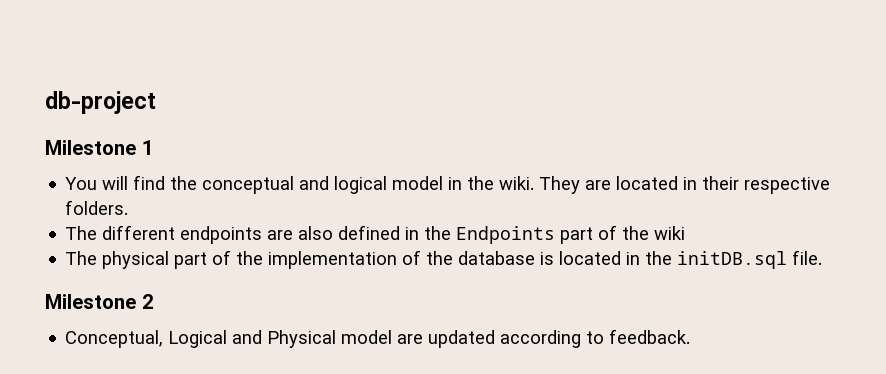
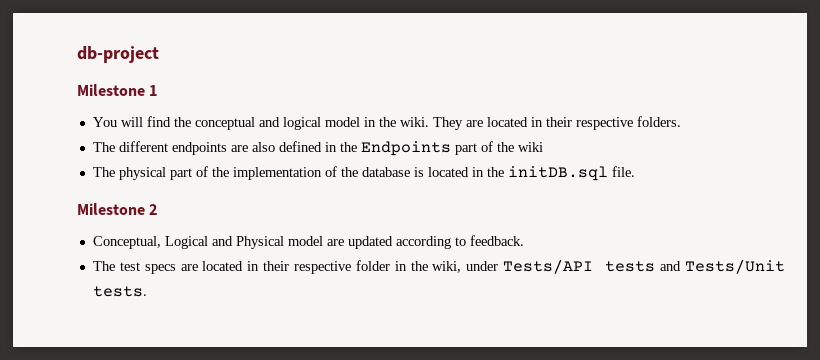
+ The test specs are located in their respective folder in the wiki, under Tests/API tests and Tests/Unit tests.

